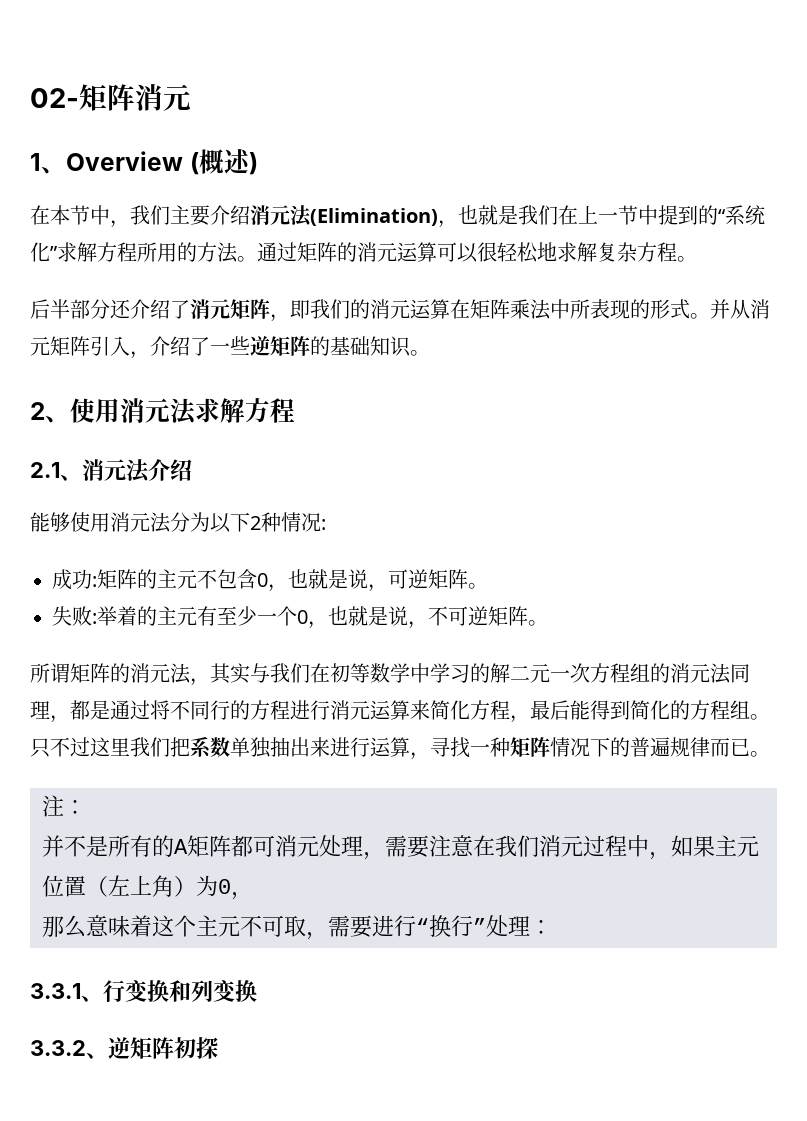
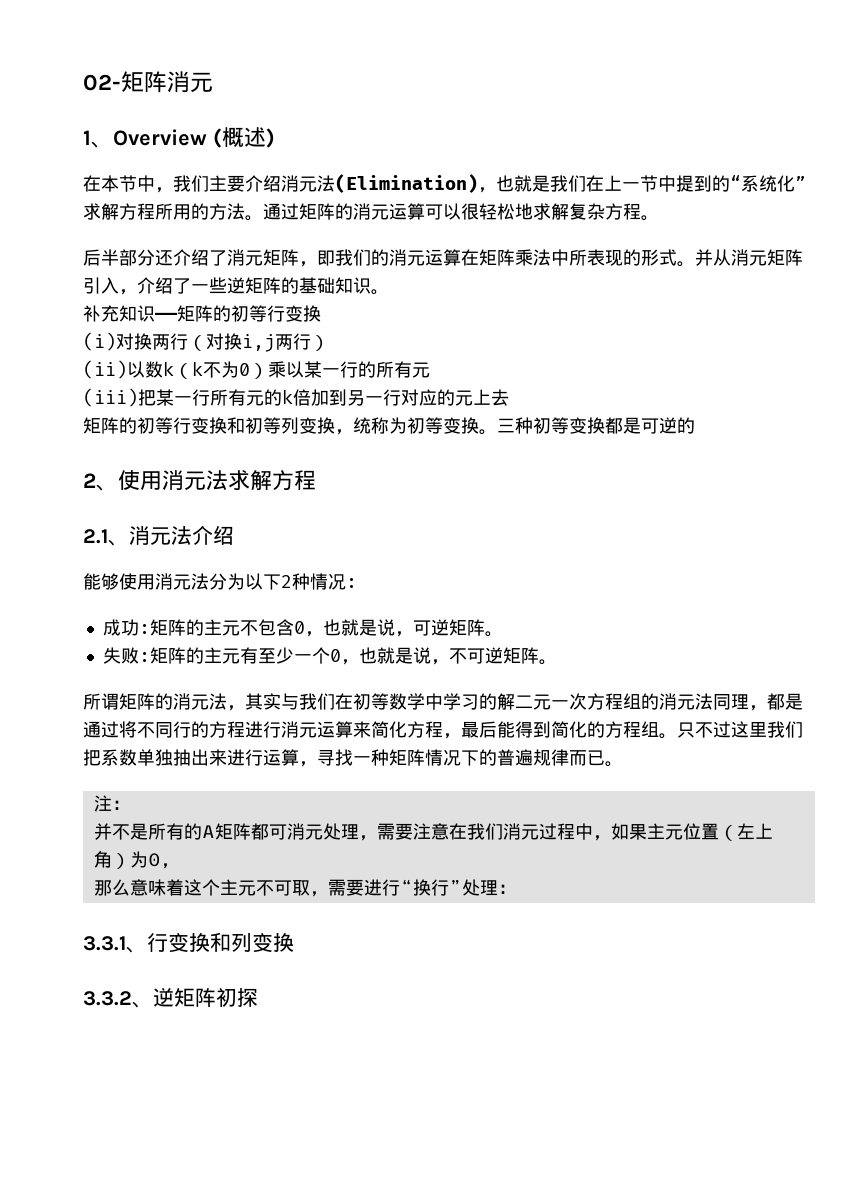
+ 补充知识——矩阵的初等行变换
+ (i)对换两行（对换i,j两行）
+ (ii)以数k（k不为0）乘以某一行的所有元
+ (iii)把某一行所有元的k倍加到另一行对应的元上去
+ 矩阵的初等行变换和初等列变换，统称为初等变换。三种初等变换都是可逆的
- 失败:举着的主元有至少一个0，也就是说，不可逆矩阵。
+ 失败:矩阵的主元有至少一个0，也就是说，不可逆矩阵。

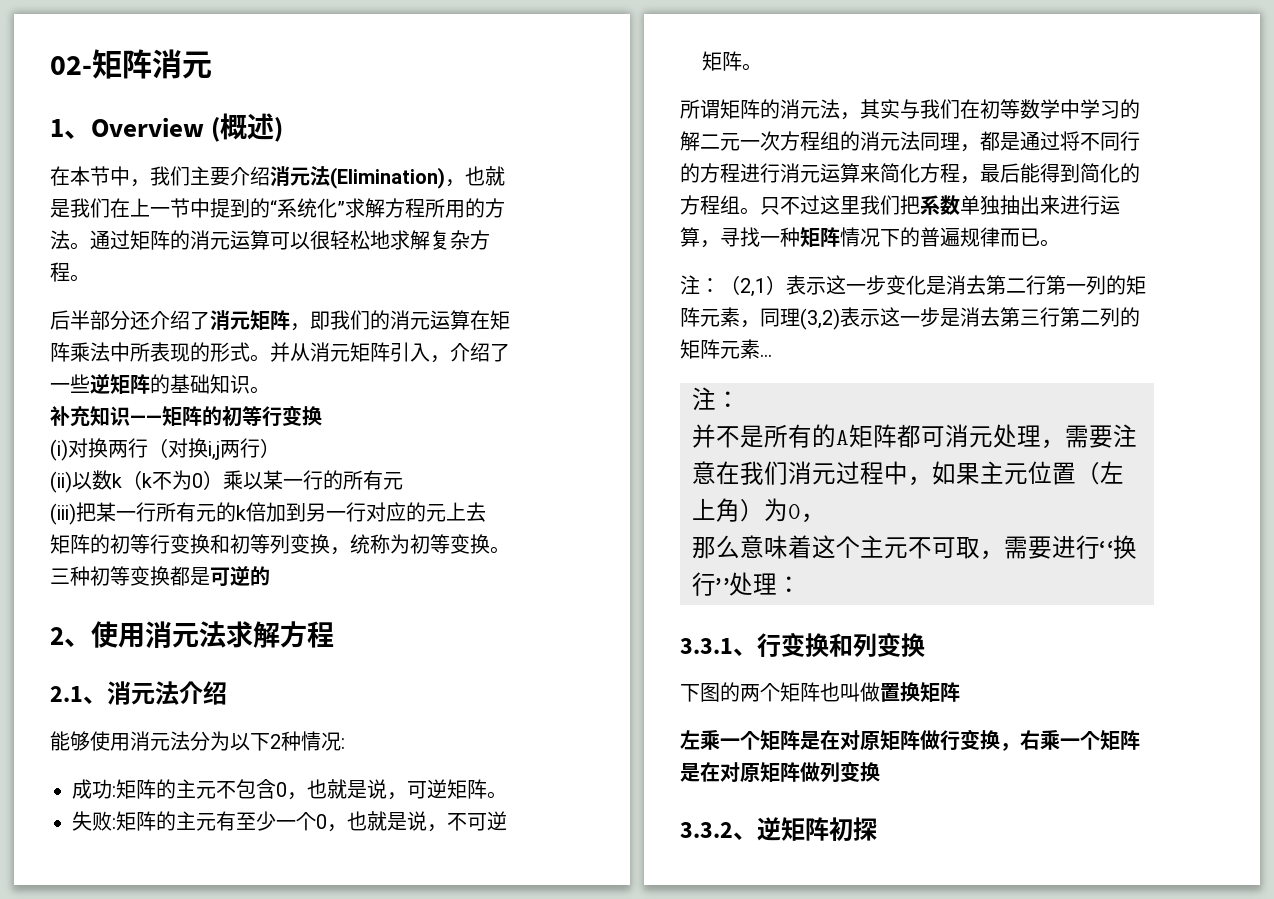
+ 注：（2,1）表示这一步变化是消去第二行第一列的矩阵元素，同理(3,2)表示这一步是消去第三行第二列的矩阵元素...
+ 下图的两个矩阵也叫做置换矩阵
+ 左乘一个矩阵是在对原矩阵做行变换，右乘一个矩阵是在对原矩阵做列变换

